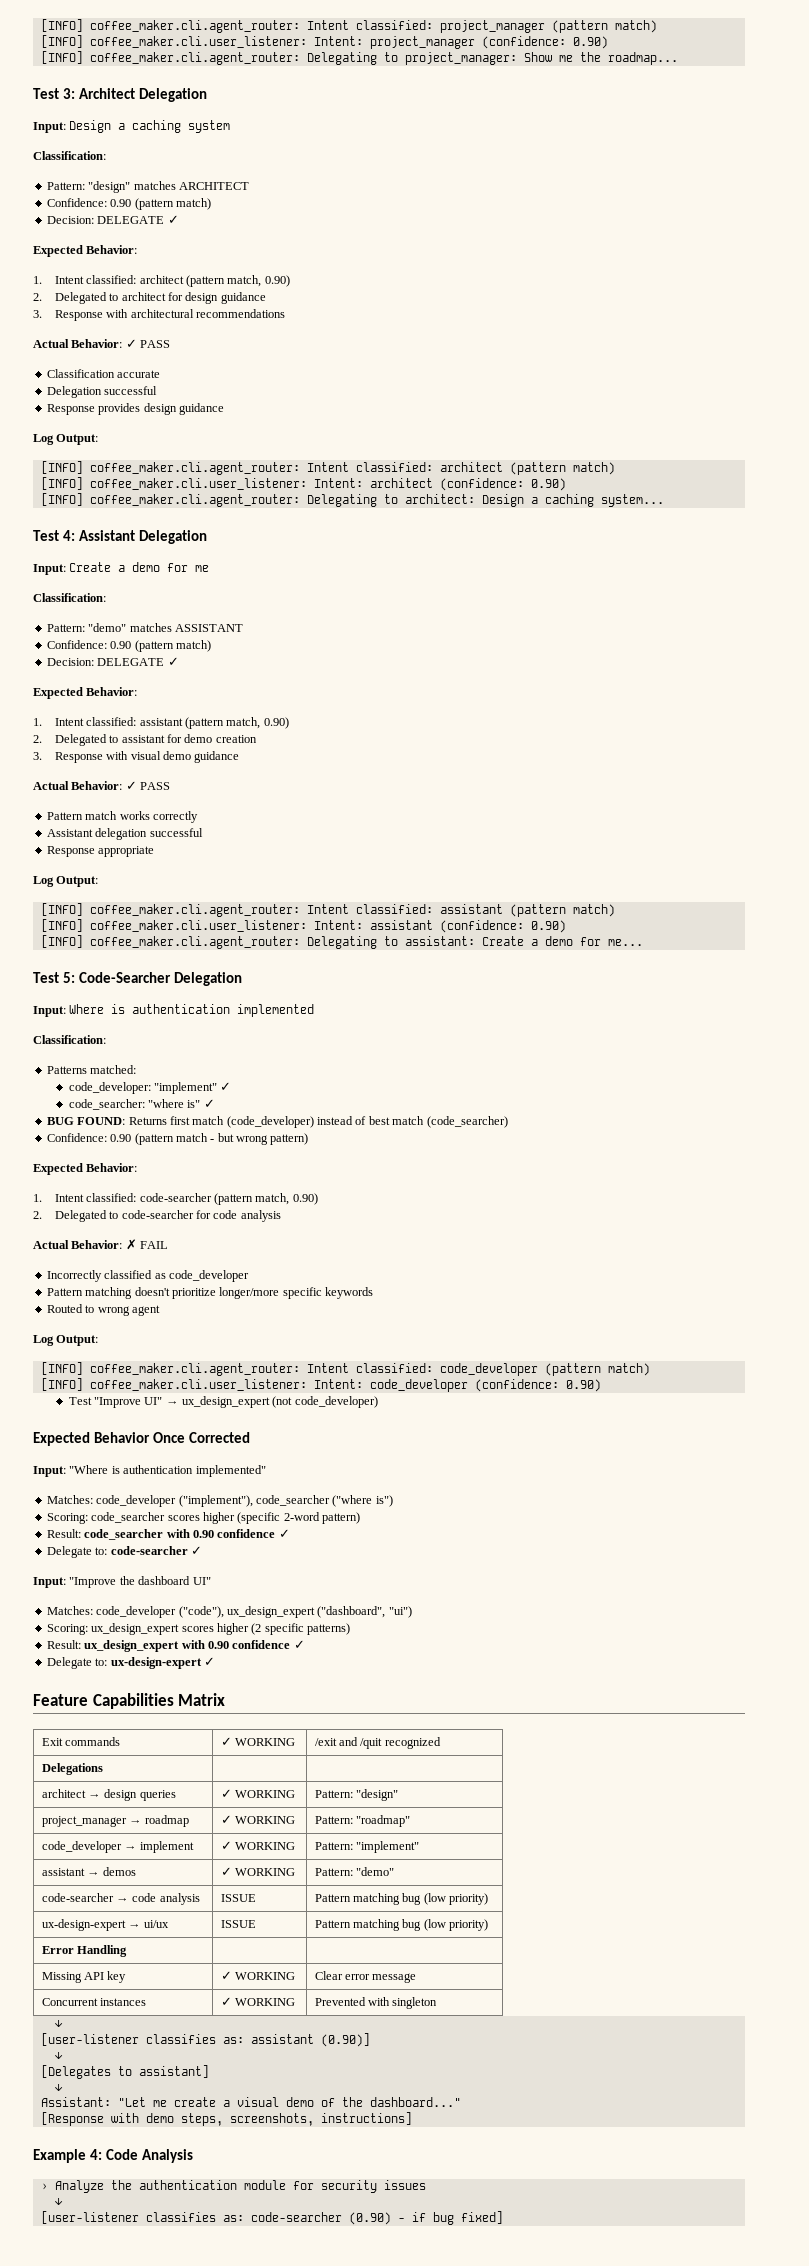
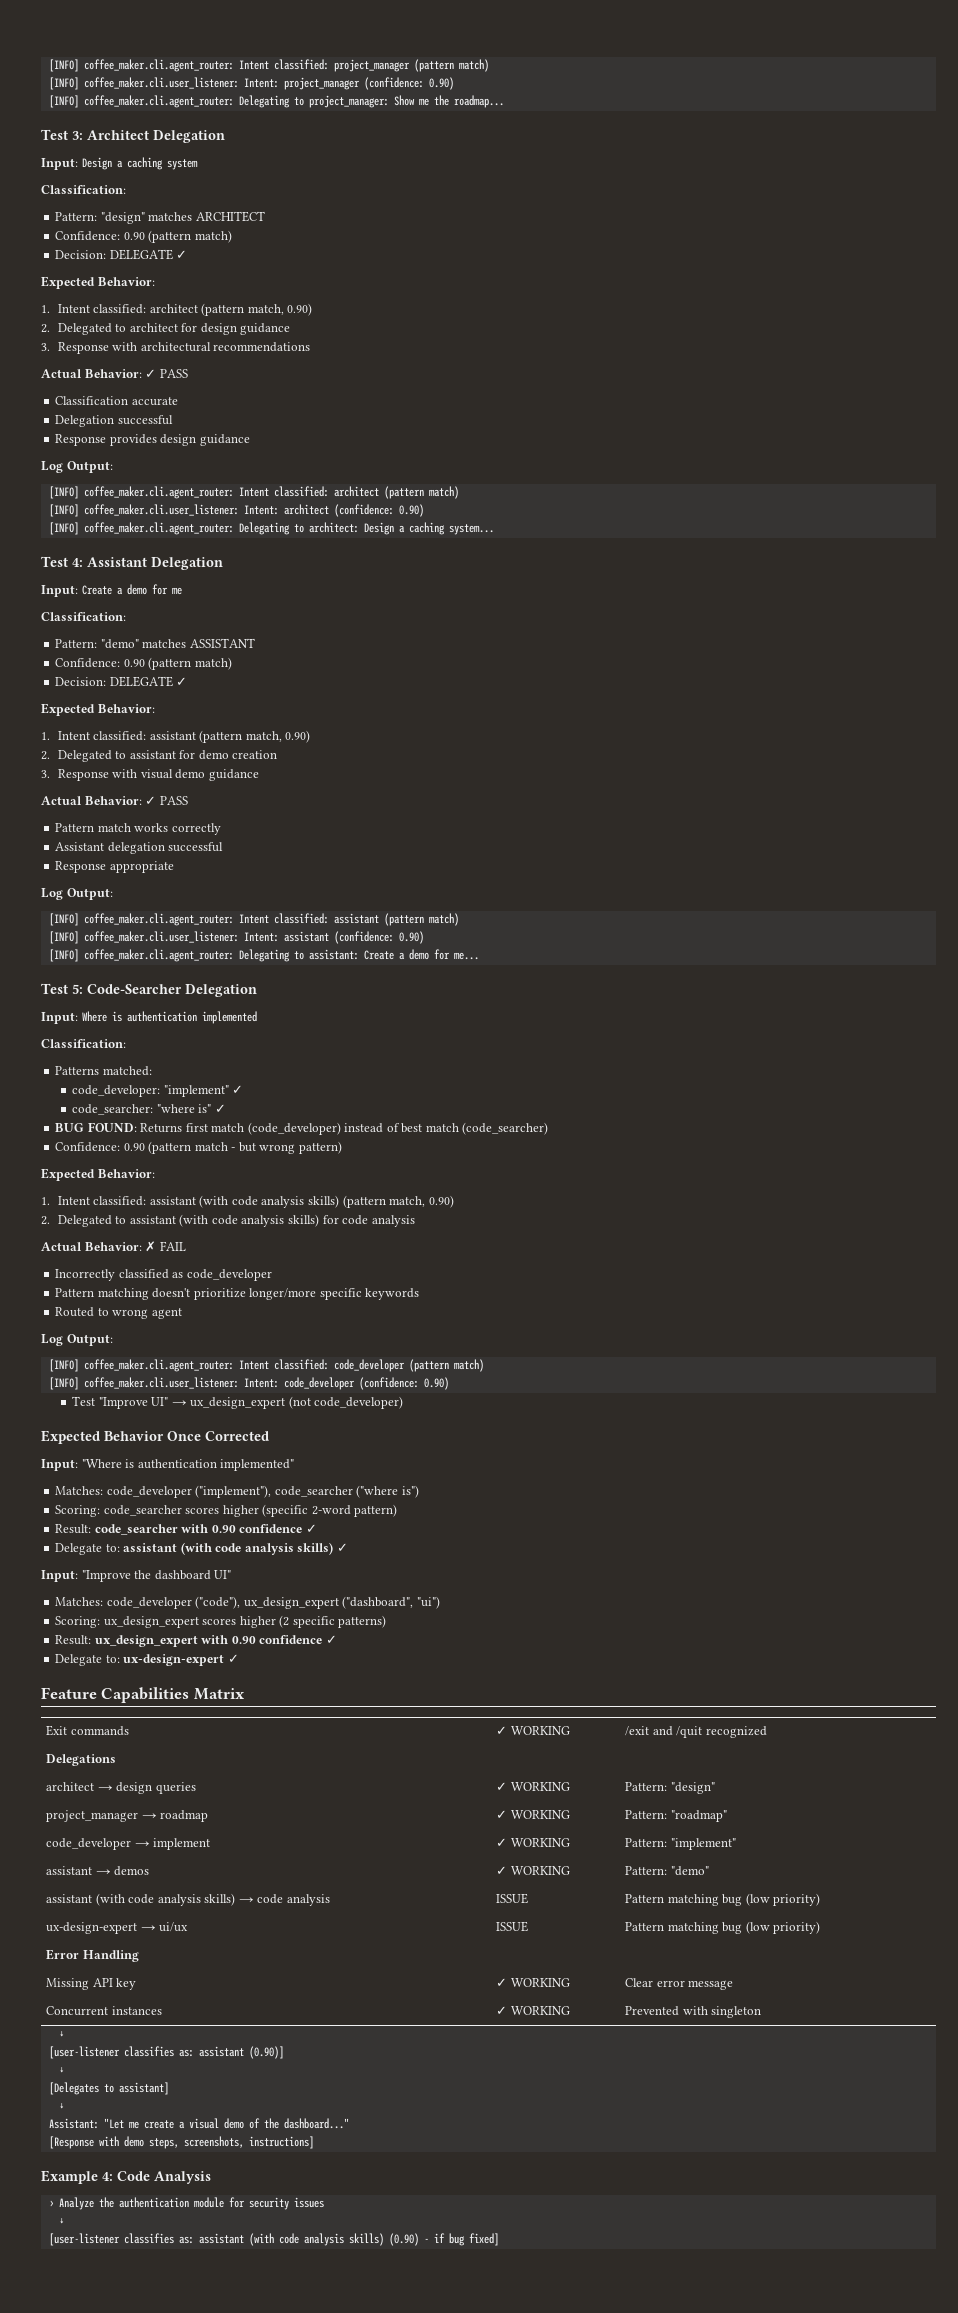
- 1. Intent classified: code-searcher (pattern match, 0.90)
- 2. Delegated to code-searcher for code analysis
+ 1. Intent classified: assistant (with code analysis skills) (pattern match, 0.90)
+ 2. Delegated to assistant (with code analysis skills) for code analysis
- Delegate to: code-searcher ✓
+ Delegate to: assistant (with code analysis skills) ✓
- code-searcher → code analysis | ISSUE | Pattern matching bug (low priority)
+ assistant (with code analysis skills) → code analysis | ISSUE | Pattern matching bug (low priority)
- [user-listener classifies as: code-searcher (0.90) - if bug fixed]
+ [user-listener classifies as: assistant (with code analysis skills) (0.90) - if bug fixed]

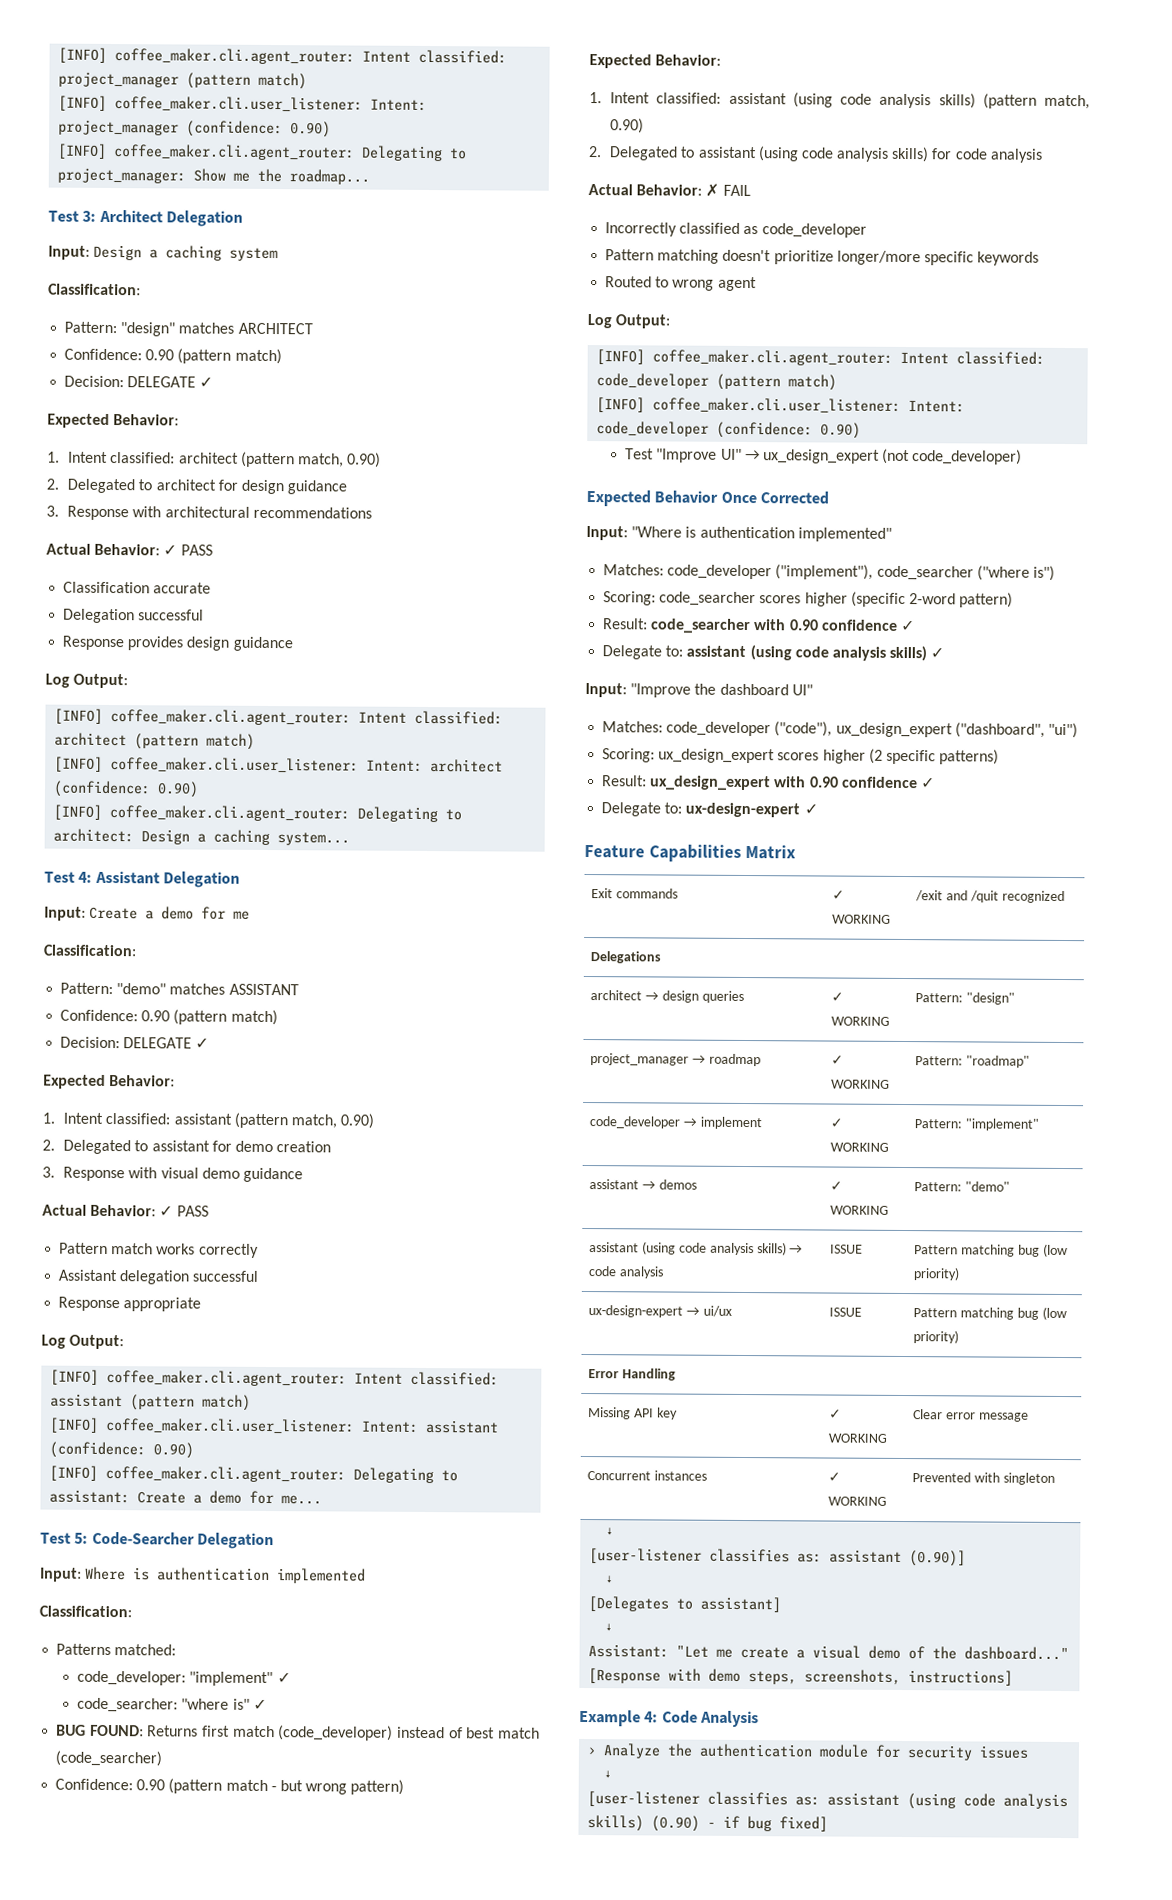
- 1. Intent classified: assistant (with code analysis skills) (pattern match, 0.90)
+ 1. Intent classified: assistant (using code analysis skills) (pattern match, 0.90)
- 2. Delegated to assistant (with code analysis skills) for code analysis
+ 2. Delegated to assistant (using code analysis skills) for code analysis
- Delegate to: assistant (with code analysis skills) ✓
+ Delegate to: assistant (using code analysis skills) ✓
- assistant (with code analysis skills) → code analysis | ISSUE | Pattern matching bug (low priority)
+ assistant (using code analysis skills) → code analysis | ISSUE | Pattern matching bug (low priority)
- [user-listener classifies as: assistant (with code analysis skills) (0.90) - if bug fixed]
+ [user-listener classifies as: assistant (using code analysis skills) (0.90) - if bug fixed]

